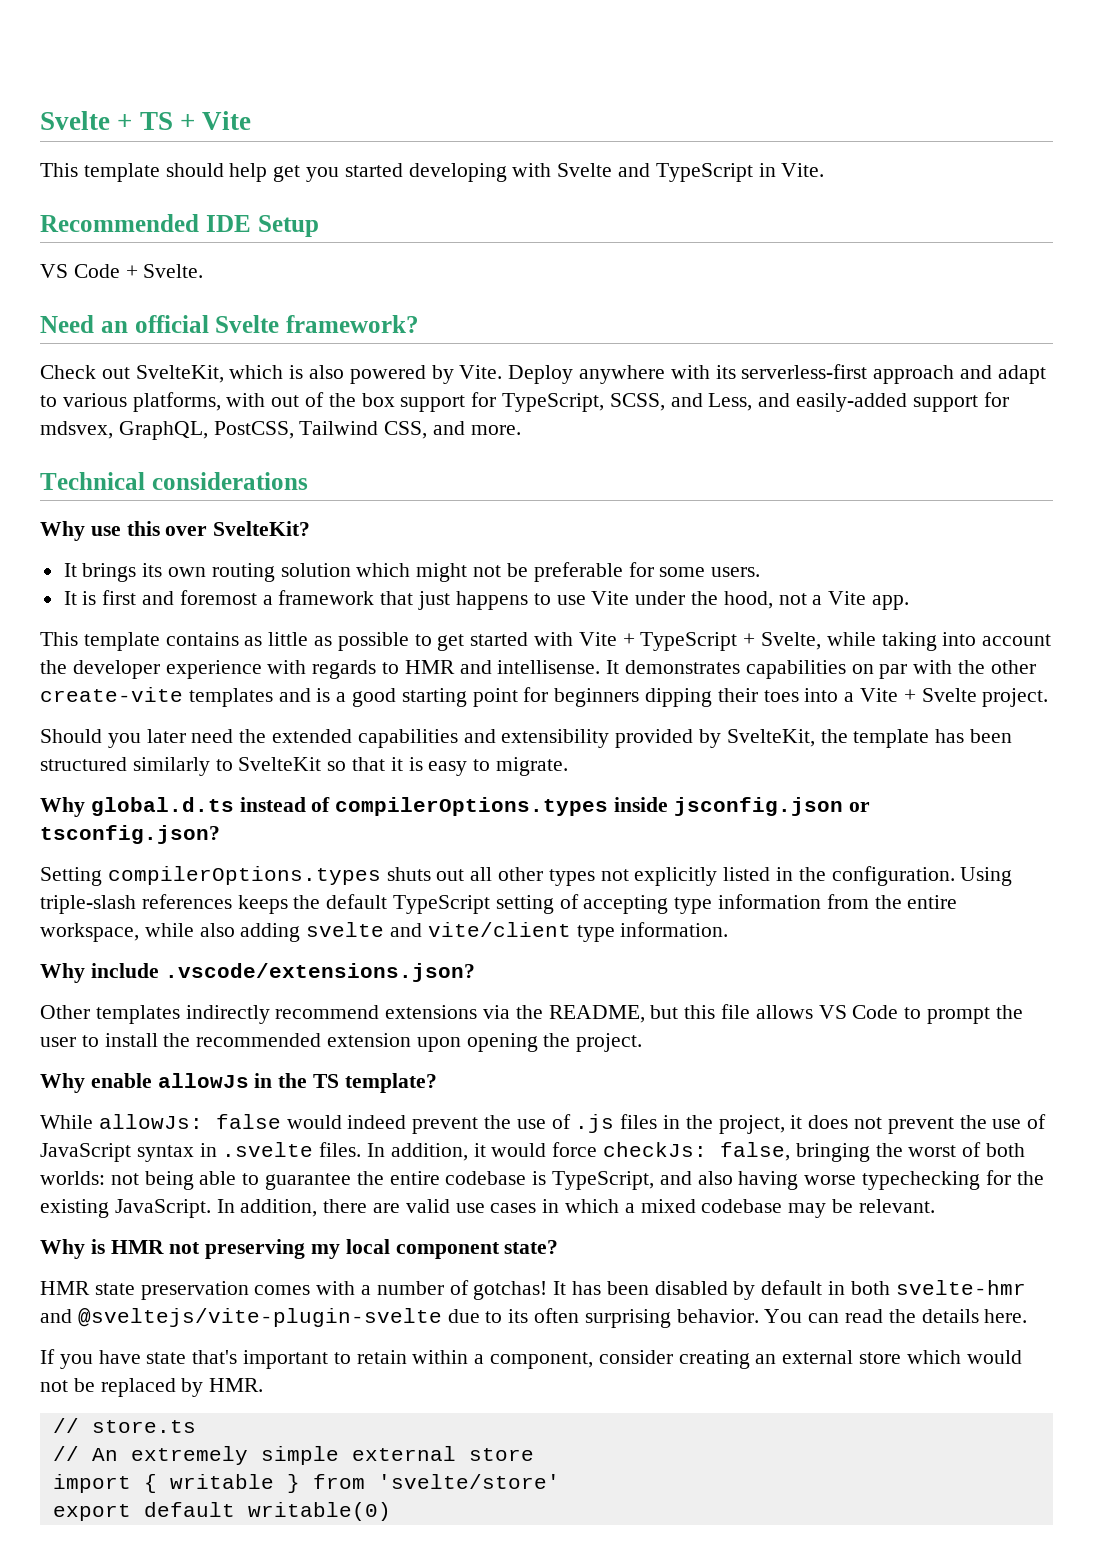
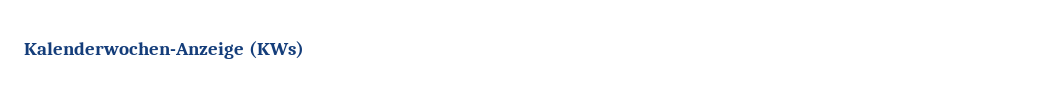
- Svelte + TS + Vite
- This template should help get you started developing with Svelte and TypeScript in Vite.
- Recommended IDE Setup
- VS Code + Svelte.
- Need an official Svelte framework?
- Check out SvelteKit, which is also powered by Vite. Deploy anywhere with its serverless-first approach and adapt to various platforms, with out of the box support for TypeScript, SCSS, and Less, and easily-added support for mdsvex, GraphQL, PostCSS, Tailwind CSS, and more.
- Technical considerations
- Why use this over SvelteKit?
- It brings its own routing solution which might not be preferable for some users.
- It is first and foremost a framework that just happens to use Vite under the hood, not a Vite app.
- This template contains as little as possible to get started with Vite + TypeScript + Svelte, while taking into account the developer experience with regards to HMR and intellisense. It demonstrates capabilities on par with the other create-vite templates and is a good starting point for beginners dipping their toes into a Vite + Svelte project.
- Should you later need the extended capabilities and extensibility provided by SvelteKit, the template has been structured similarly to SvelteKit so that it is easy to migrate.
- Why global.d.ts instead of compilerOptions.types inside jsconfig.json or tsconfig.json?
- Setting compilerOptions.types shuts out all other types not explicitly listed in the configuration. Using triple-slash references keeps the default TypeScript setting of accepting type information from the entire workspace, while also adding svelte and vite/client type information.
- Why include .vscode/extensions.json?
- Other templates indirectly recommend extensions via the README, but this file allows VS Code to prompt the user to install the recommended extension upon opening the project.
- Why enable allowJs in the TS template?
- While allowJs: false would indeed prevent the use of .js files in the project, it does not prevent the use of JavaScript syntax in .svelte files. In addition, it would force checkJs: false, bringing the worst of both worlds: not being able to guarantee the entire codebase is TypeScript, and also having worse typechecking for the existing JavaScript. In addition, there are valid use cases in which a mixed codebase may be relevant.
- Why is HMR not preserving my local component state?
- HMR state preservation comes with a number of gotchas! It has been disabled by default in both svelte-hmr and @sveltejs/vite-plugin-svelte due to its often surprising behavior. You can read the details here.
- If you have state that's important to retain within a component, consider creating an external store which would not be replaced by HMR.
- // store.ts
- // An extremely simple external store
- import { writable } from 'svelte/store'
- export default writable(0)
+ Kalenderwochen-Anzeige (KWs)

